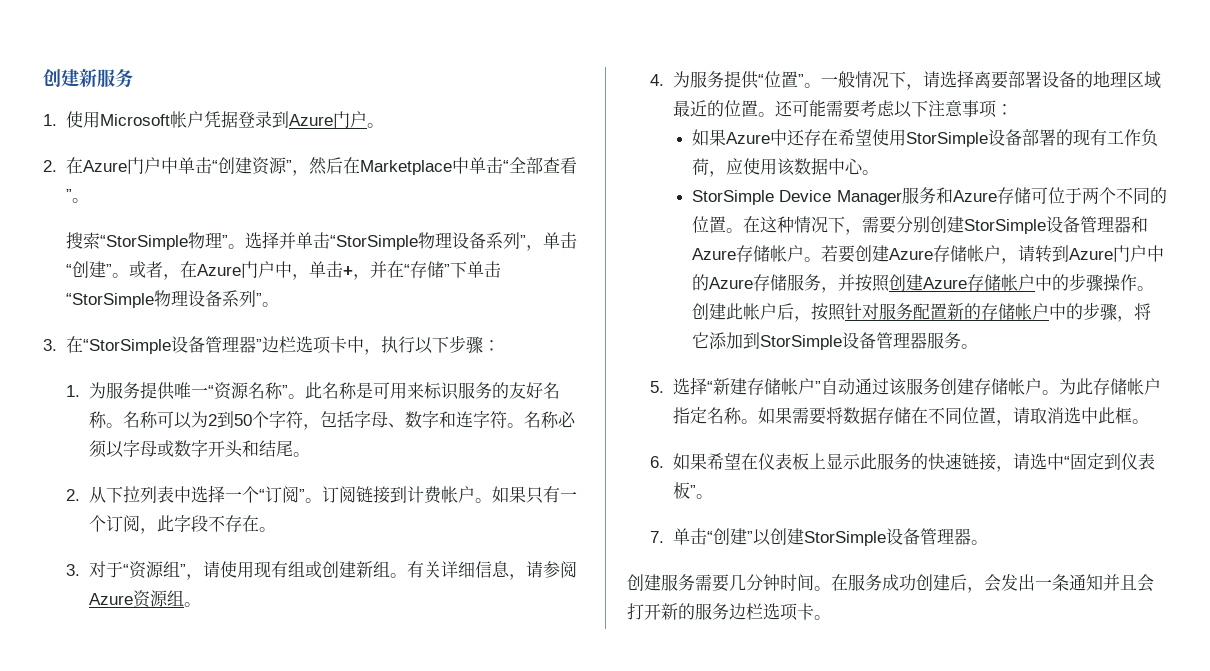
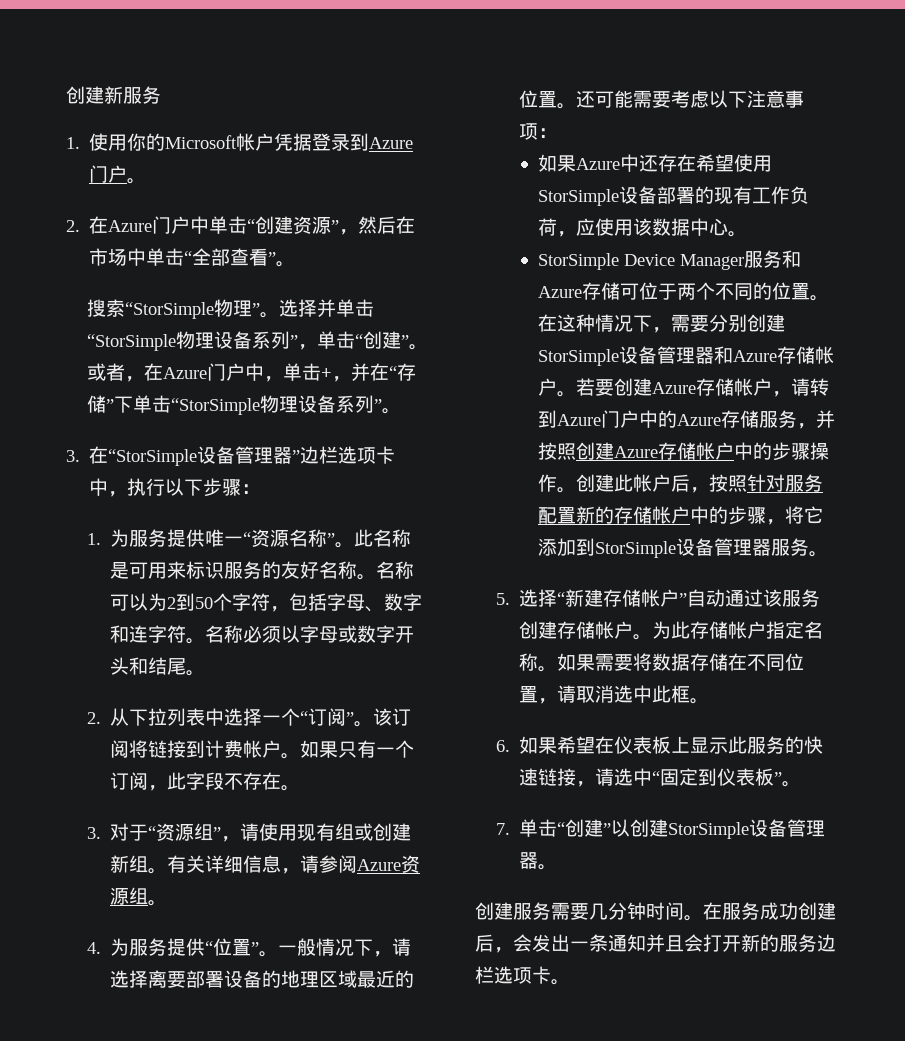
- 1.使用Microsoft帐户凭据登录到Azure门户。
+ 1.使用你的Microsoft帐户凭据登录到Azure门户。
- 2.在Azure门户中单击“创建资源”，然后在Marketplace中单击“全部查看”。
+ 2.在Azure门户中单击“创建资源”，然后在市场中单击“全部查看”。
- 订阅链接到计费帐户。
+ 该订阅将链接到计费帐户。

